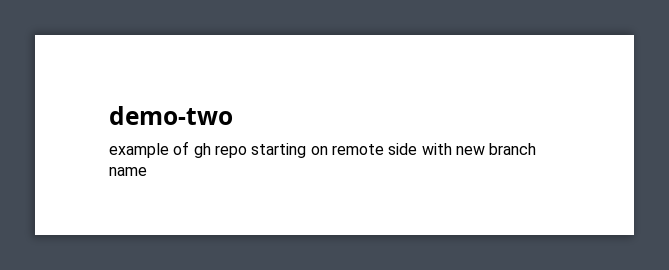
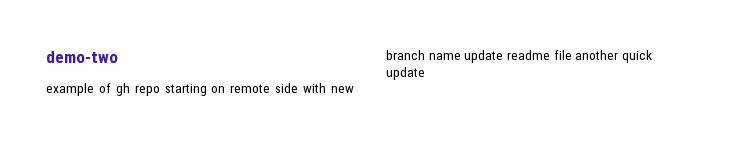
- example of gh repo starting on remote side with new branch name
+ example of gh repo starting on remote side with new branch name update readme file another quick update

